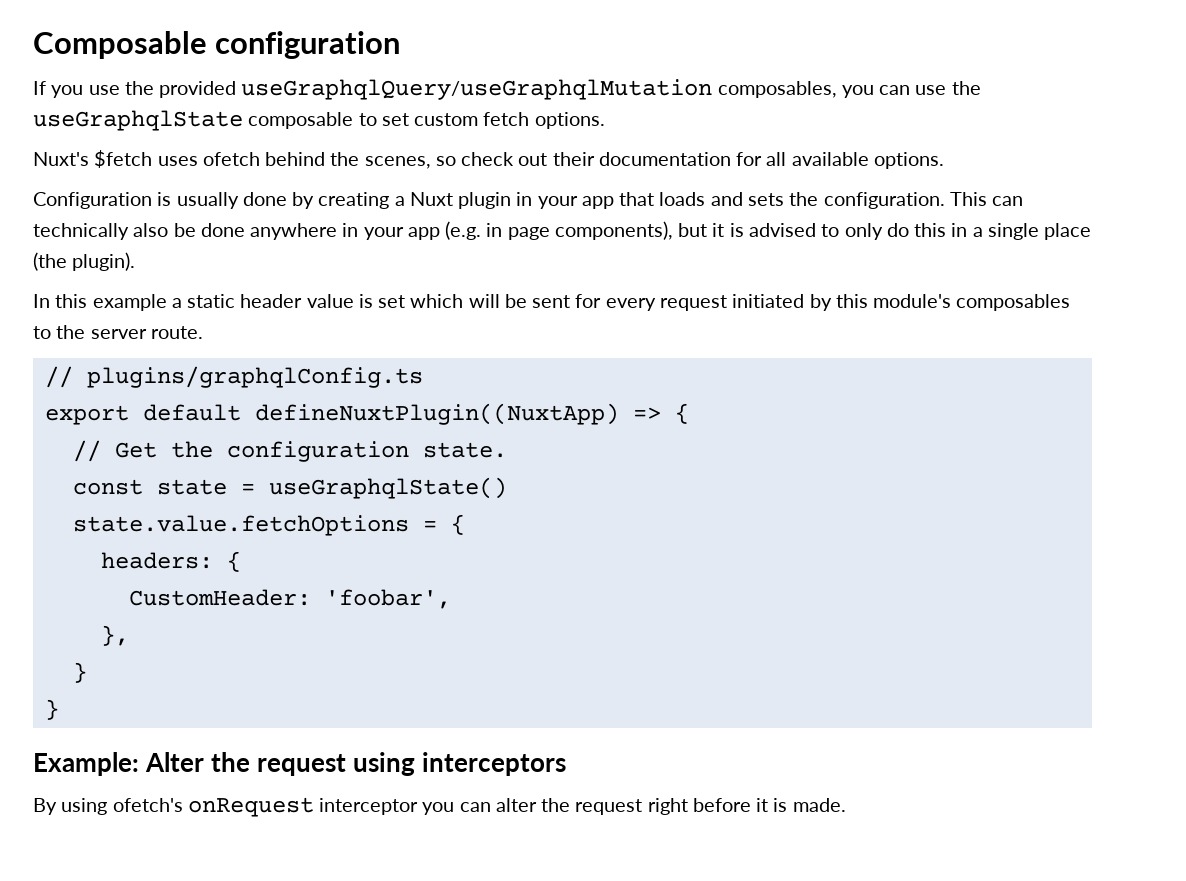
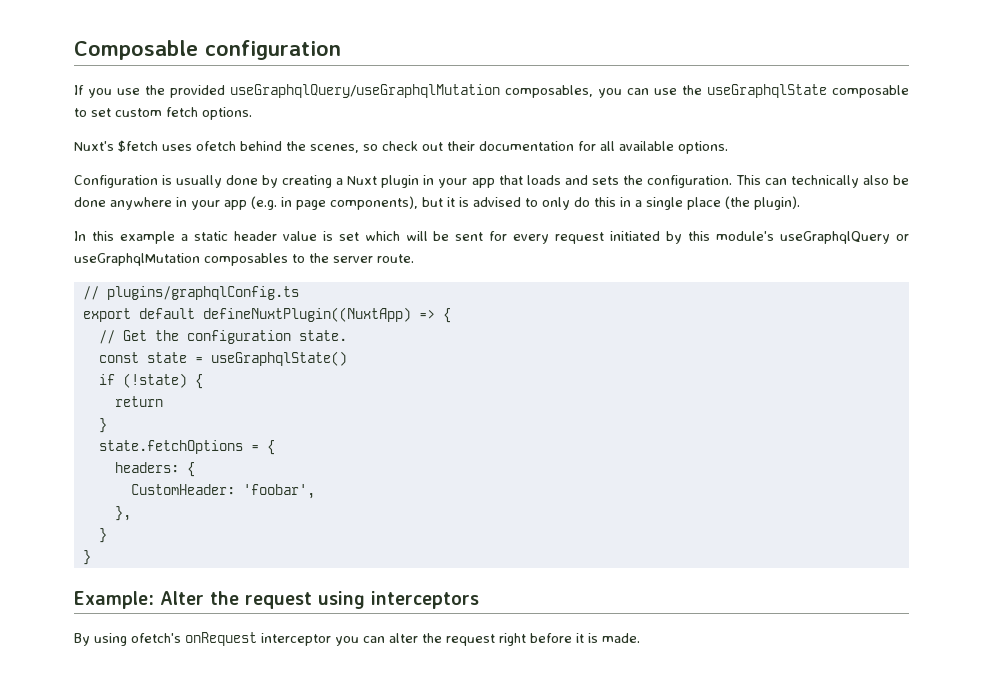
- In this example a static header value is set which will be sent for every request initiated by this module's composables to the server route.
+ In this example a static header value is set which will be sent for every request initiated by this module's useGraphqlQuery or useGraphqlMutation composables to the server route.
- state.value.fetchOptions = {
+ if (!state) {
+ return
+ }
+ state.fetchOptions = {

